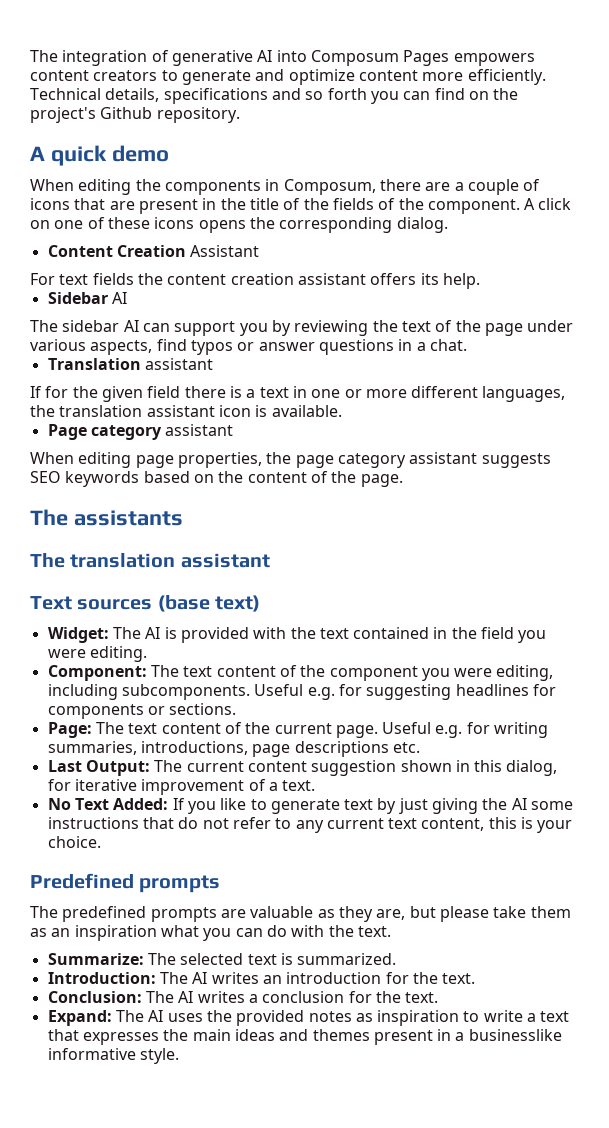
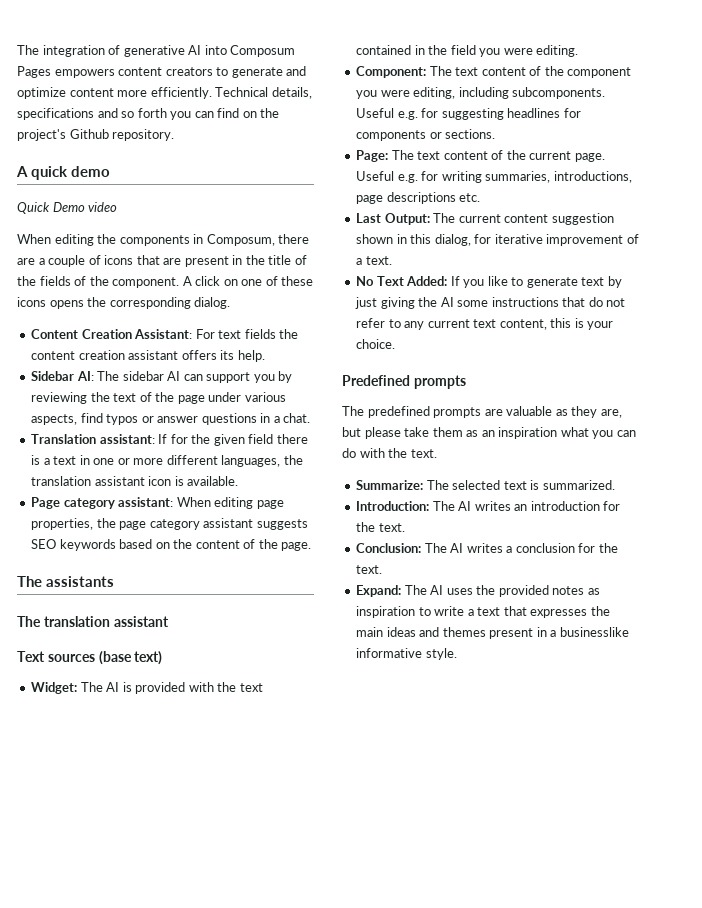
+ Quick Demo video
- Content Creation Assistant
- For text fields the content creation assistant offers its help.
+ Content Creation Assistant: For text fields the content creation assistant offers its help.
- Sidebar AI
- The sidebar AI can support you by reviewing the text of the page under various aspects, find typos or answer questions in a chat.
+ Sidebar AI: The sidebar AI can support you by reviewing the text of the page under various aspects, find typos or answer questions in a chat.
- Translation assistant
- If for the given field there is a text in one or more different languages, the translation assistant icon is available.
+ Translation assistant: If for the given field there is a text in one or more different languages, the translation assistant icon is available.
- Page category assistant
- When editing page properties, the page category assistant suggests SEO keywords based on the content of the page.
+ Page category assistant: When editing page properties, the page category assistant suggests SEO keywords based on the content of the page.

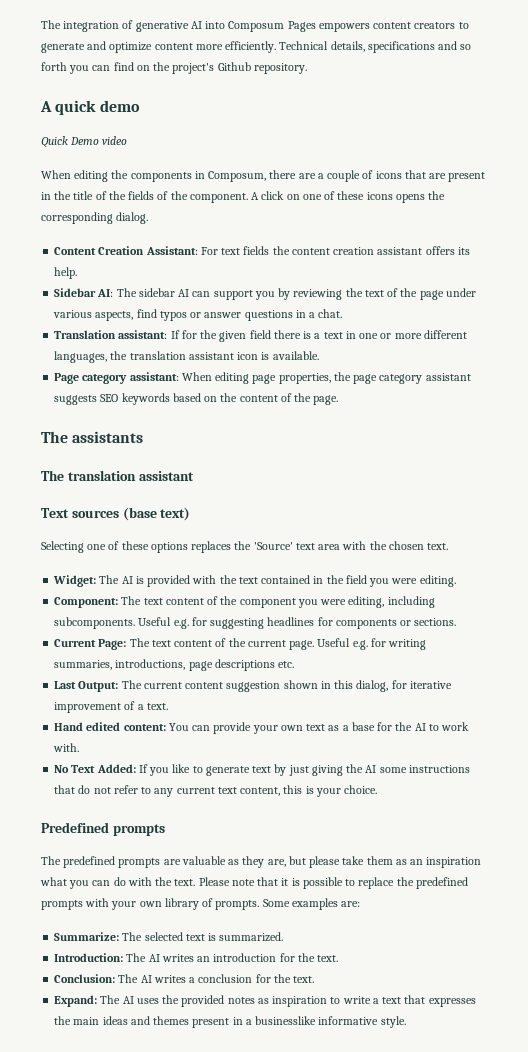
+ Selecting one of these options replaces the 'Source' text area with the chosen text.
- Page: The text content of the current page.
+ Current Page: The text content of the current page.
+ Hand edited content: You can provide your own text as a base for the AI to work with.
+ Please note that it is possible to replace the predefined prompts with your own library of prompts. Some examples are:

